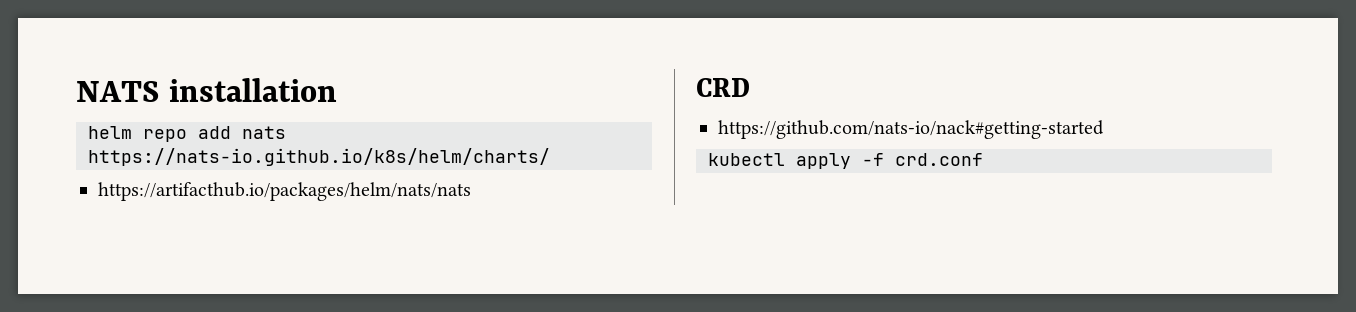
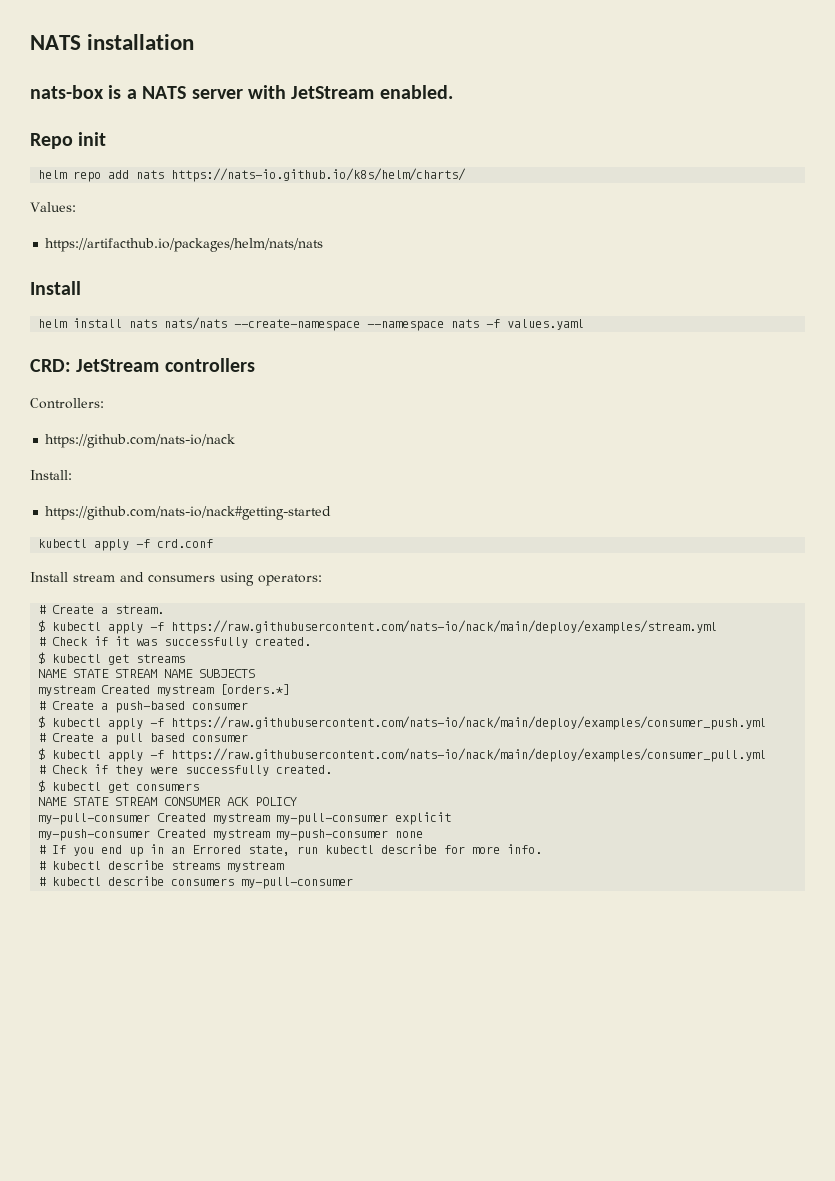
+ nats-box is a NATS server with JetStream enabled.
+ Repo init
+ Values:
  https://artifacthub.io/packages/helm/nats/nats
- CRD
+ Install
+ helm install nats nats/nats --create-namespace --namespace nats -f values.yaml
+ CRD: JetStream controllers
+ Controllers:
+ https://github.com/nats-io/nack
+ Install:
+ Install stream and consumers using operators:
+ # Create a stream.
+ $ kubectl apply -f https://raw.githubusercontent.com/nats-io/nack/main/deploy/examples/stream.yml
+ # Check if it was successfully created.
+ $ kubectl get streams
+ NAME STATE STREAM NAME SUBJECTS
+ mystream Created mystream [orders.*]
+ # Create a push-based consumer
+ $ kubectl apply -f https://raw.githubusercontent.com/nats-io/nack/main/deploy/examples/consumer_push.yml
+ # Create a pull based consumer
+ $ kubectl apply -f https://raw.githubusercontent.com/nats-io/nack/main/deploy/examples/consumer_pull.yml
+ # Check if they were successfully created.
+ $ kubectl get consumers
+ NAME STATE STREAM CONSUMER ACK POLICY
+ my-pull-consumer Created mystream my-pull-consumer explicit
+ my-push-consumer Created mystream my-push-consumer none
+ # If you end up in an Errored state, run kubectl describe for more info.
+ # kubectl describe streams mystream
+ # kubectl describe consumers my-pull-consumer

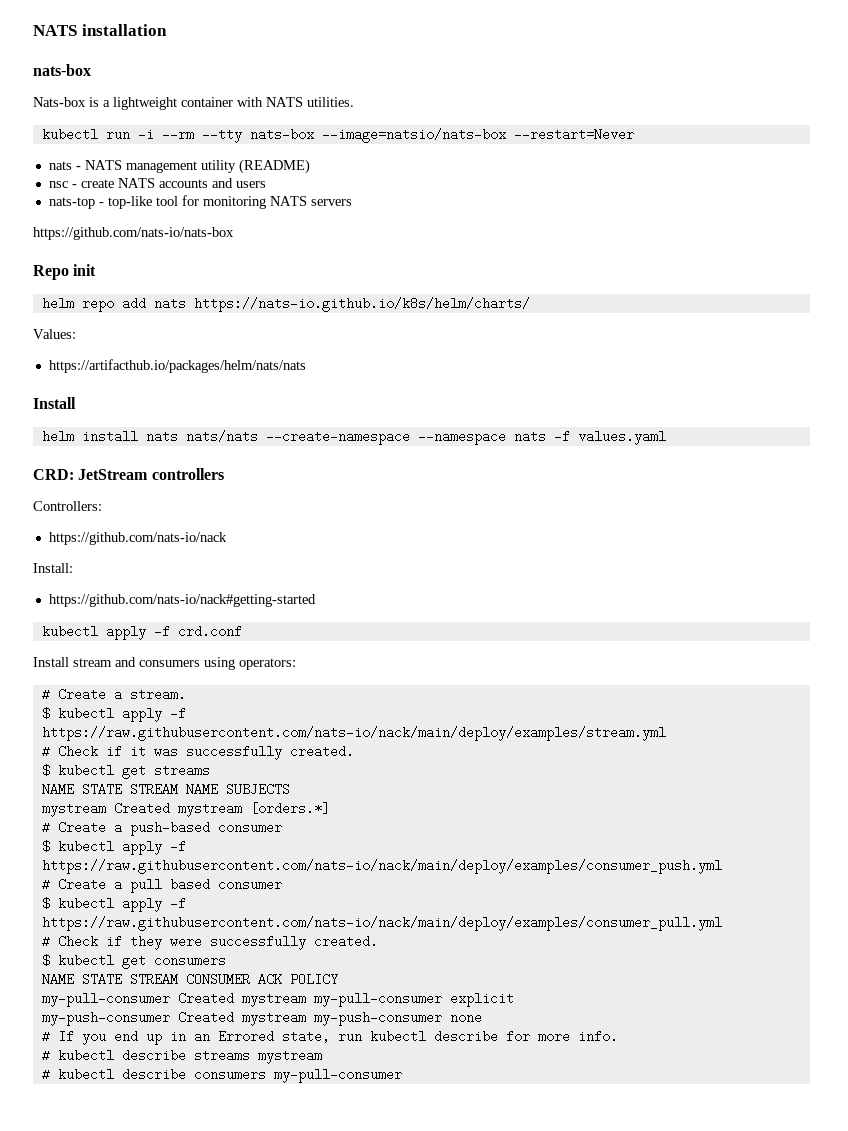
  NATS installation
- nats-box is a NATS server with JetStream enabled.
+ nats-box
+ Nats-box is a lightweight container with NATS utilities.
+ kubectl run -i --rm --tty nats-box --image=natsio/nats-box --restart=Never
+ nats - NATS management utility (README)
+ nsc - create NATS accounts and users
+ nats-top - top-like tool for monitoring NATS servers
+ https://github.com/nats-io/nats-box

